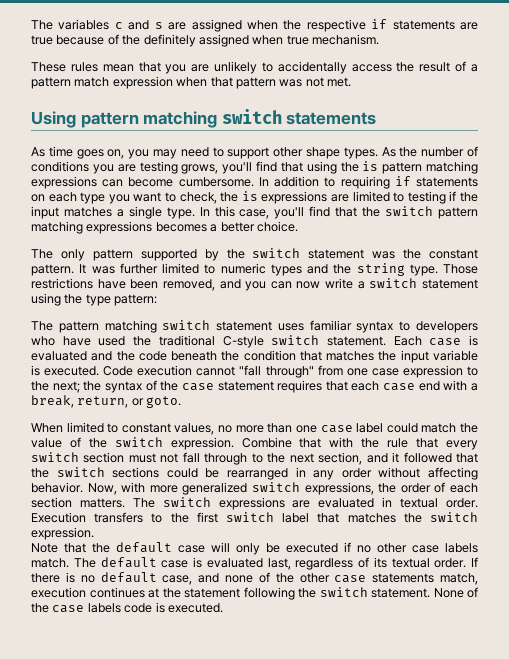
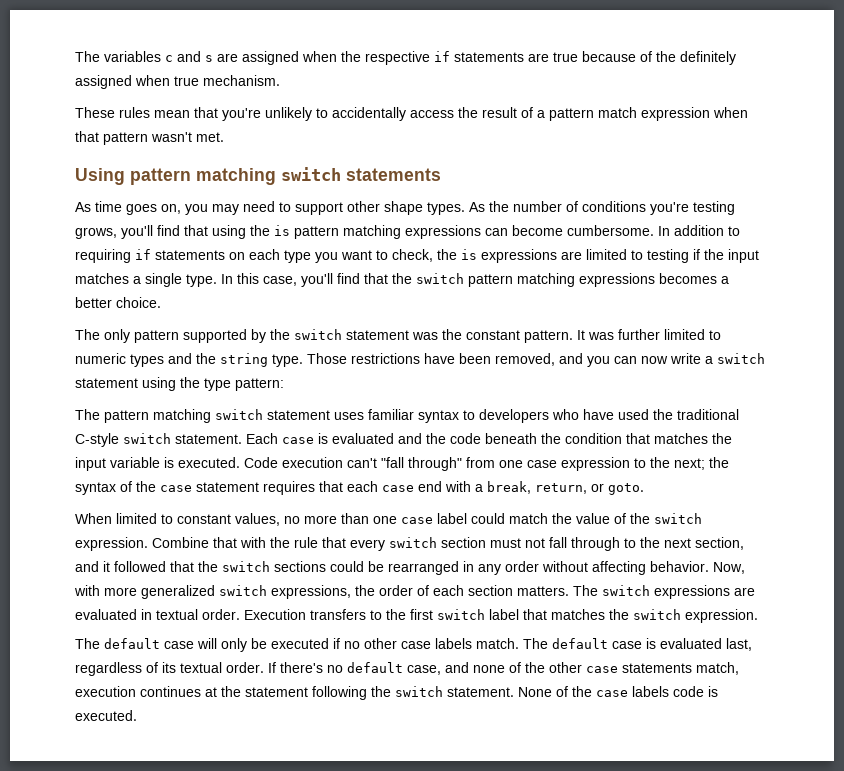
- These rules mean that you are unlikely to accidentally access the result of a pattern match expression when that pattern was not met.
+ These rules mean that you're unlikely to accidentally access the result of a pattern match expression when that pattern wasn't met.
- As the number of conditions you are testing grows, you'll find that using the is pattern matching expressions can become cumbersome.
+ As the number of conditions you're testing grows, you'll find that using the is pattern matching expressions can become cumbersome.
- Code execution cannot "fall through" from one case expression to the next; the syntax of the case statement requires that each case end with a break, return, or goto.
+ Code execution can't "fall through" from one case expression to the next; the syntax of the case statement requires that each case end with a break, return, or goto.
- Note that the default case will only be executed if no other case labels match.
+ The default case will only be executed if no other case labels match.
- If there is no default case, and none of the other case statements match, execution continues at the statement following the switch statement.
+ If there's no default case, and none of the other case statements match, execution continues at the statement following the switch statement.

